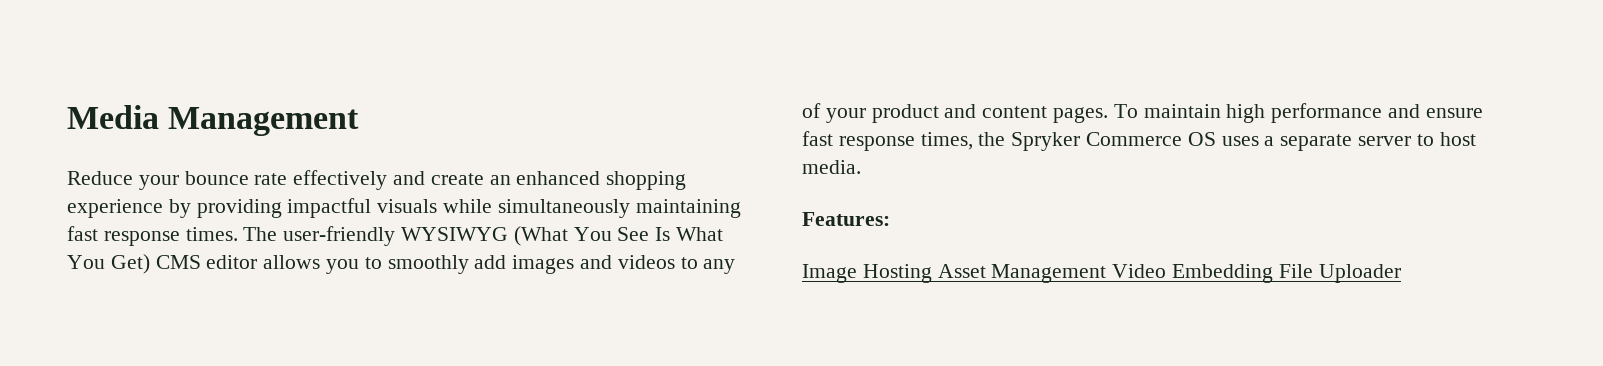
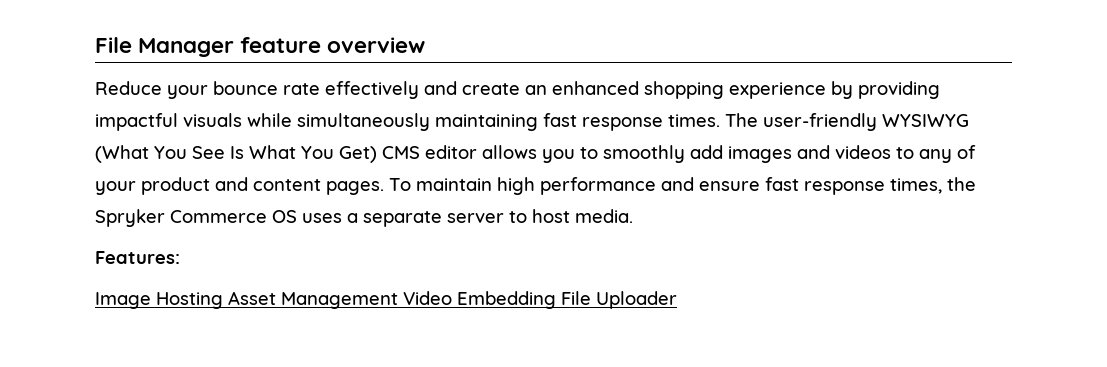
- Media Management
+ File Manager feature overview

